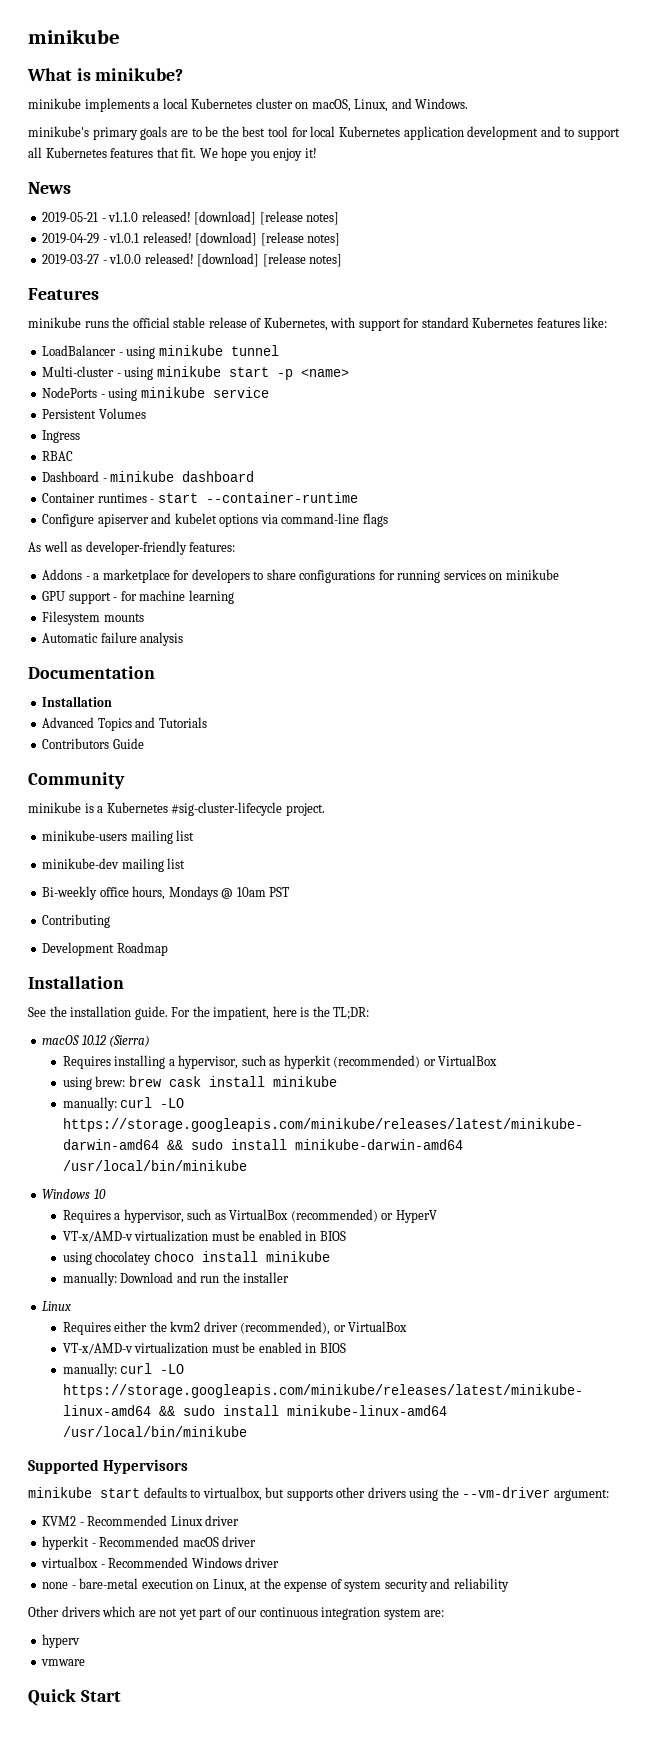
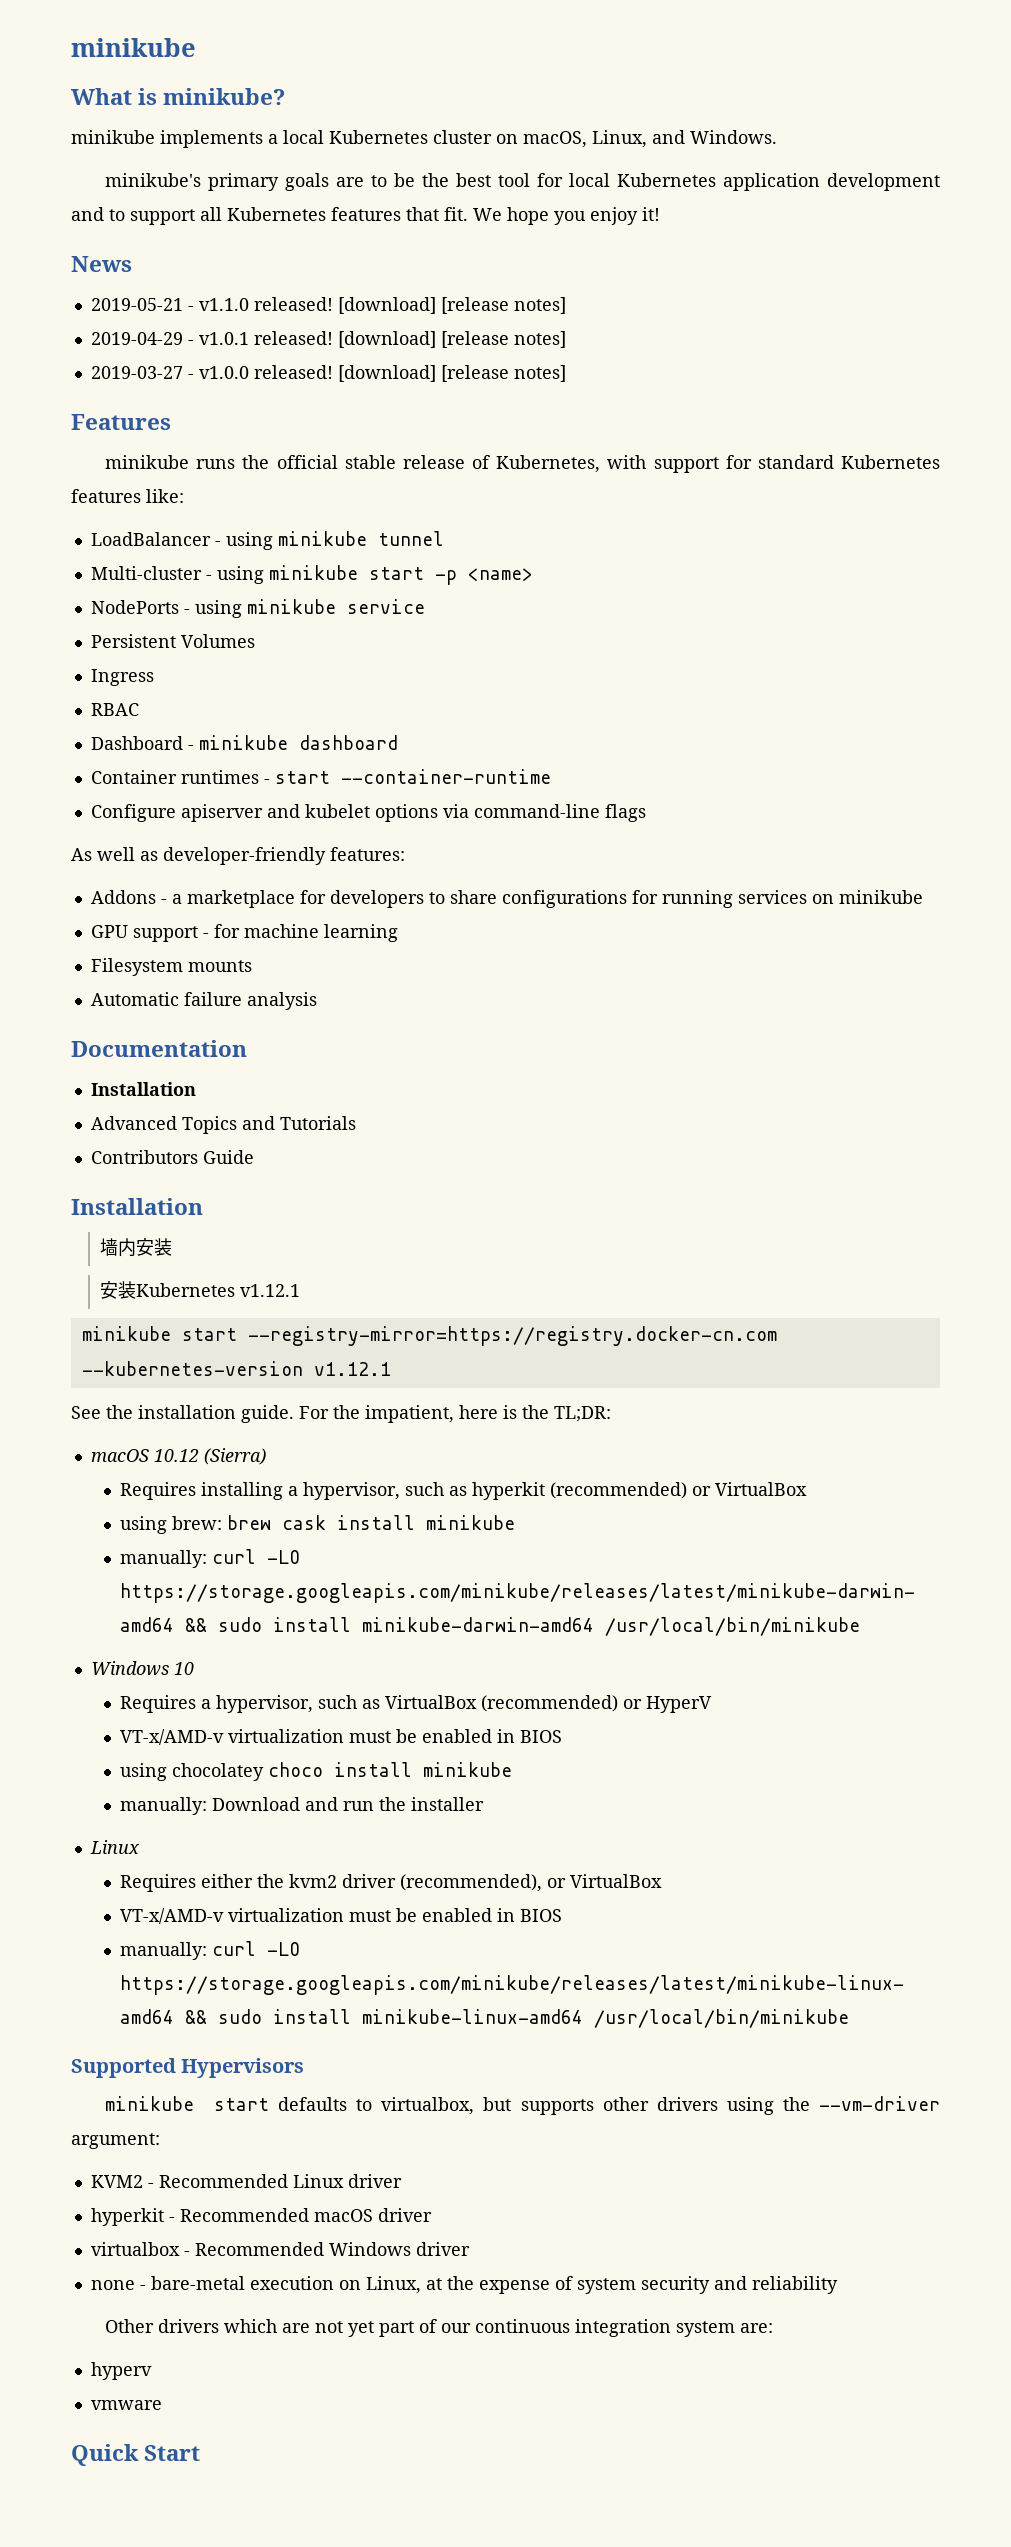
  Contributors Guide
- Community
- minikube is a Kubernetes #sig-cluster-lifecycle project.
- minikube-users mailing list
- minikube-dev mailing list
- Bi-weekly office hours, Mondays @ 10am PST
- Contributing
- Development Roadmap
  Installation
+ 墙内安装
+ 安装Kubernetes v1.12.1
+ minikube start --registry-mirror=https://registry.docker-cn.com --kubernetes-version v1.12.1

